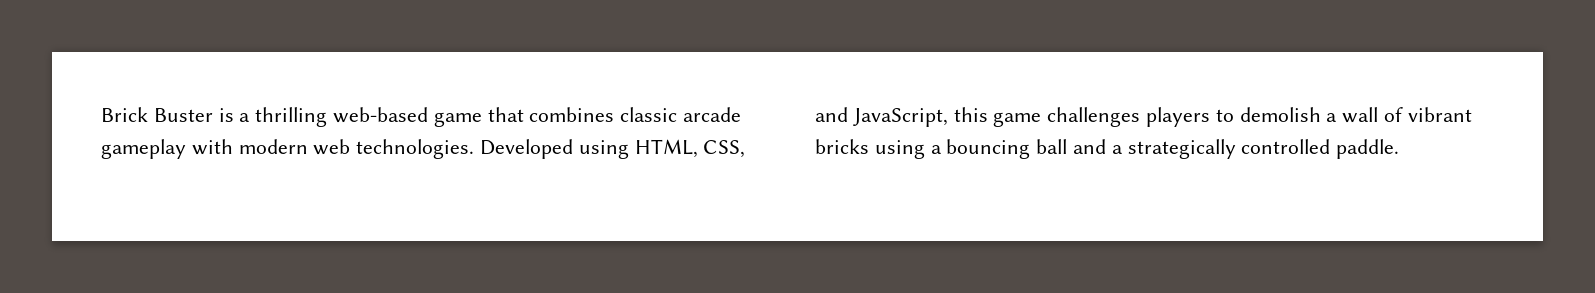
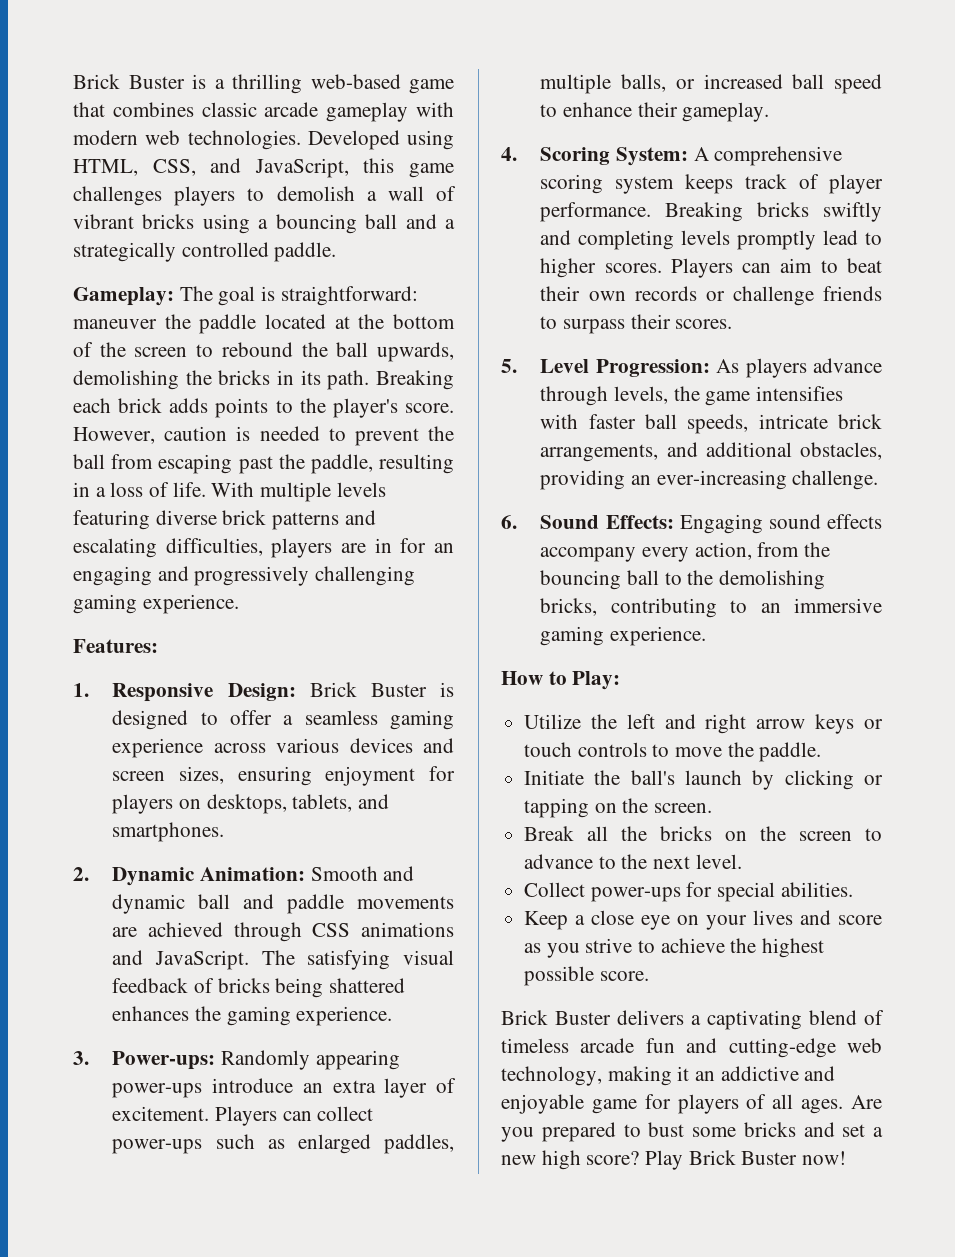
+ Gameplay: The goal is straightforward: maneuver the paddle located at the bottom of the screen to rebound the ball upwards, demolishing the bricks in its path. Breaking each brick adds points to the player's score. However, caution is needed to prevent the ball from escaping past the paddle, resulting in a loss of life. With multiple levels featuring diverse brick patterns and escalating difficulties, players are in for an engaging and progressively challenging gaming experience.
+ Features:
+ 1. Responsive Design: Brick Buster is designed to offer a seamless gaming experience across various devices and screen sizes, ensuring enjoyment for players on desktops, tablets, and smartphones.
+ 2. Dynamic Animation: Smooth and dynamic ball and paddle movements are achieved through CSS animations and JavaScript. The satisfying visual feedback of bricks being shattered enhances the gaming experience.
+ 3. Power-ups: Randomly appearing power-ups introduce an extra layer of excitement. Players can collect power-ups such as enlarged paddles, multiple balls, or increased ball speed to enhance their gameplay.
+ 4. Scoring System: A comprehensive scoring system keeps track of player performance. Breaking bricks swiftly and completing levels promptly lead to higher scores. Players can aim to beat their own records or challenge friends to surpass their scores.
+ 5. Level Progression: As players advance through levels, the game intensifies with faster ball speeds, intricate brick arrangements, and additional obstacles, providing an ever-increasing challenge.
+ 6. Sound Effects: Engaging sound effects accompany every action, from the bouncing ball to the demolishing bricks, contributing to an immersive gaming experience.
+ How to Play:
+ Utilize the left and right arrow keys or touch controls to move the paddle.
+ Initiate the ball's launch by clicking or tapping on the screen.
+ Break all the bricks on the screen to advance to the next level.
+ Collect power-ups for special abilities.
+ Keep a close eye on your lives and score as you strive to achieve the highest possible score.
+ Brick Buster delivers a captivating blend of timeless arcade fun and cutting-edge web technology, making it an addictive and enjoyable game for players of all ages. Are you prepared to bust some bricks and set a new high score? Play Brick Buster now!

